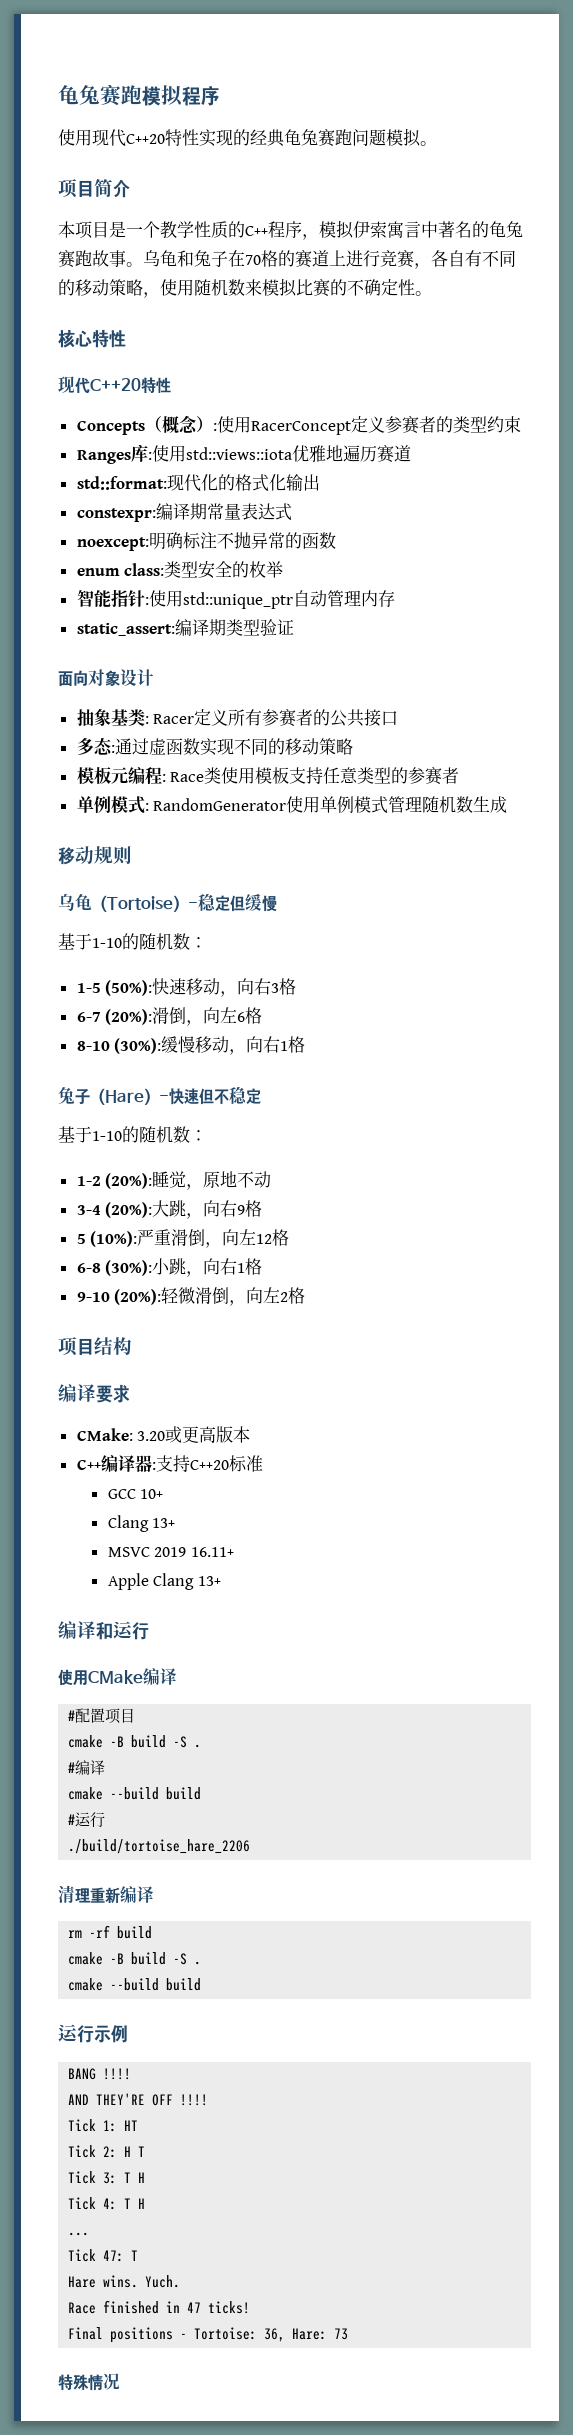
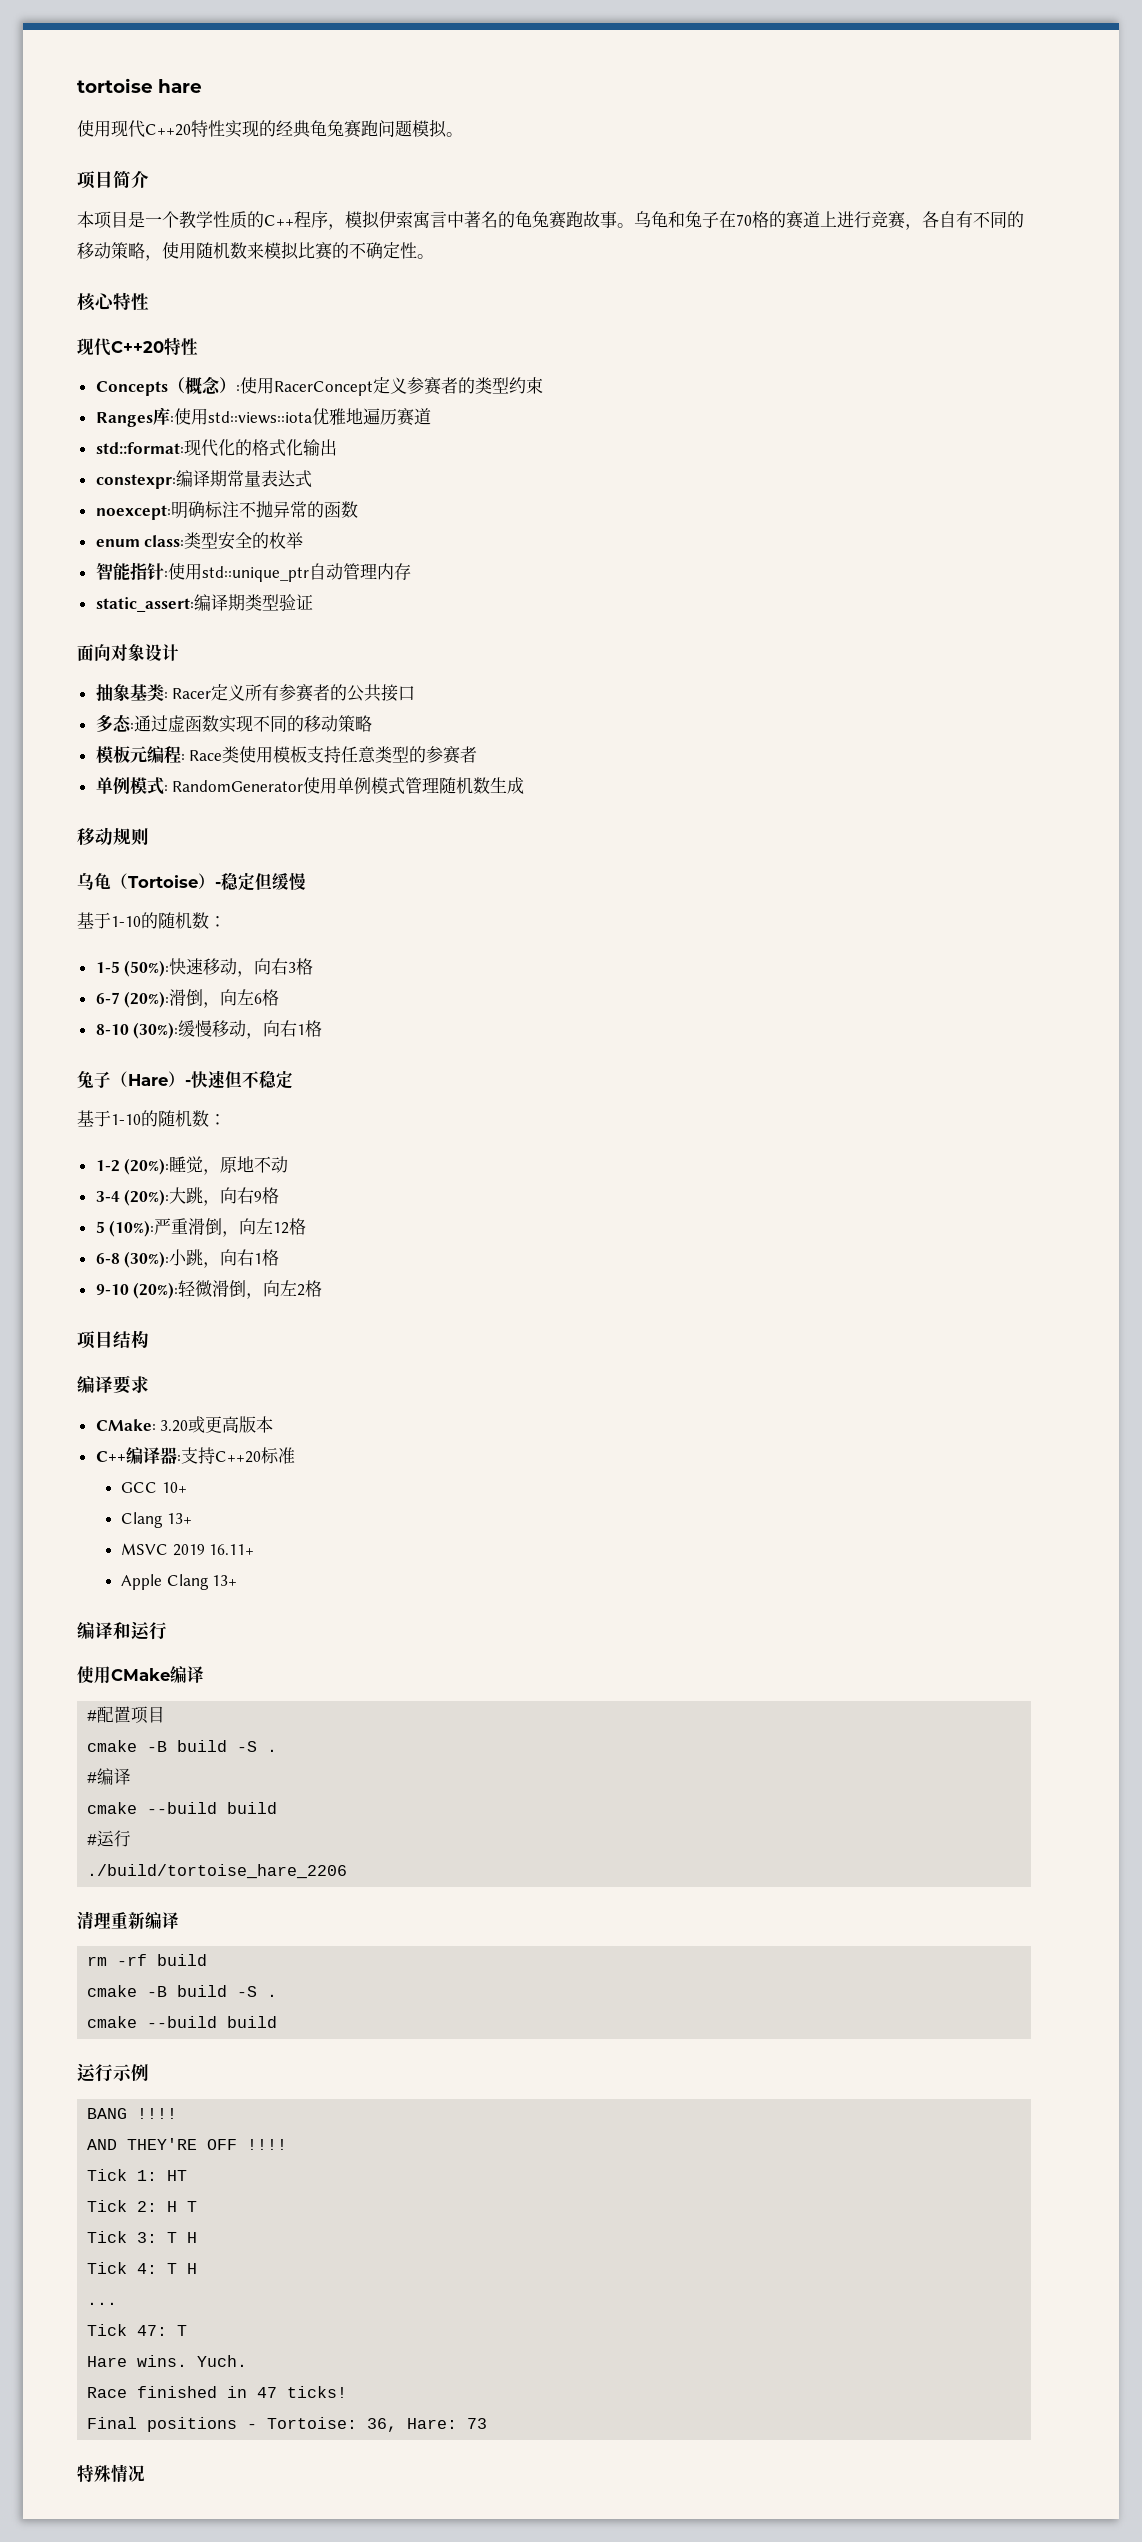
- 龟兔赛跑模拟程序
+ tortoise hare

